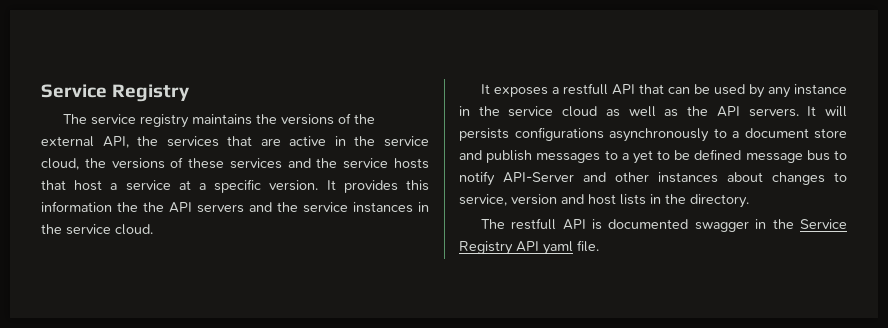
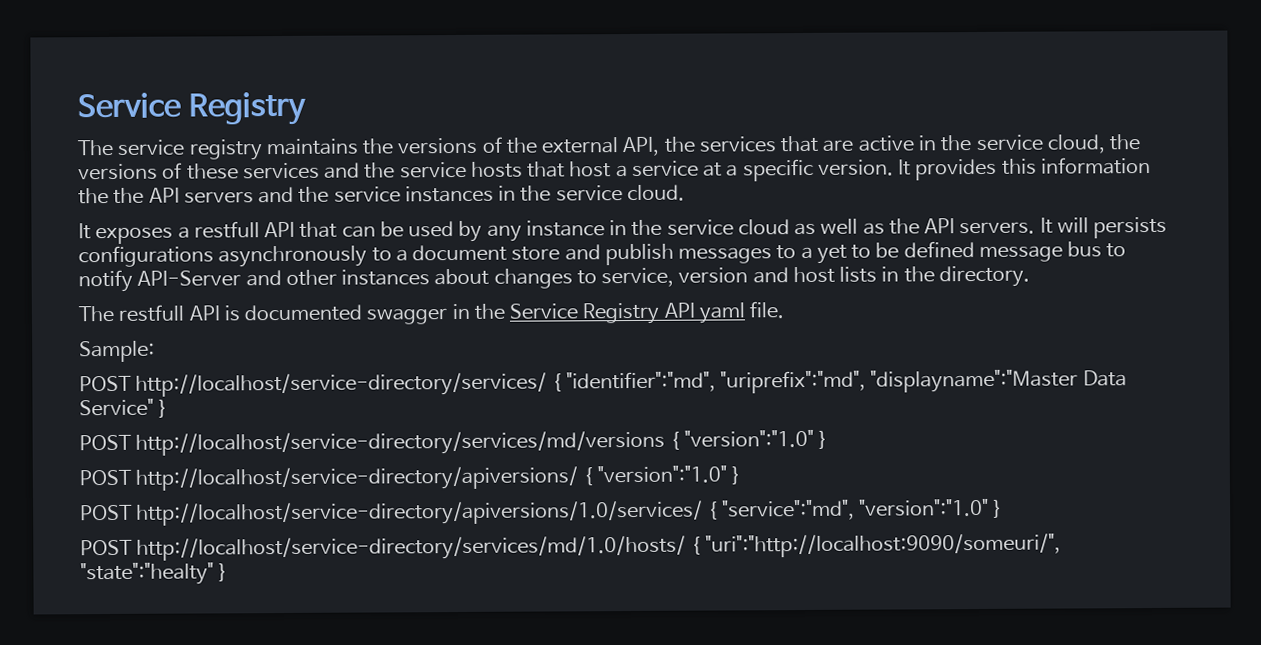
+ Sample:
+ POST http://localhost/service-directory/services/ { "identifier":"md", "uriprefix":"md", "displayname":"Master Data Service" }
+ POST http://localhost/service-directory/services/md/versions { "version":"1.0" }
+ POST http://localhost/service-directory/apiversions/ { "version":"1.0" }
+ POST http://localhost/service-directory/apiversions/1.0/services/ { "service":"md", "version":"1.0" }
+ POST http://localhost/service-directory/services/md/1.0/hosts/ { "uri":"http://localhost:9090/someuri/", "state":"healty" }

